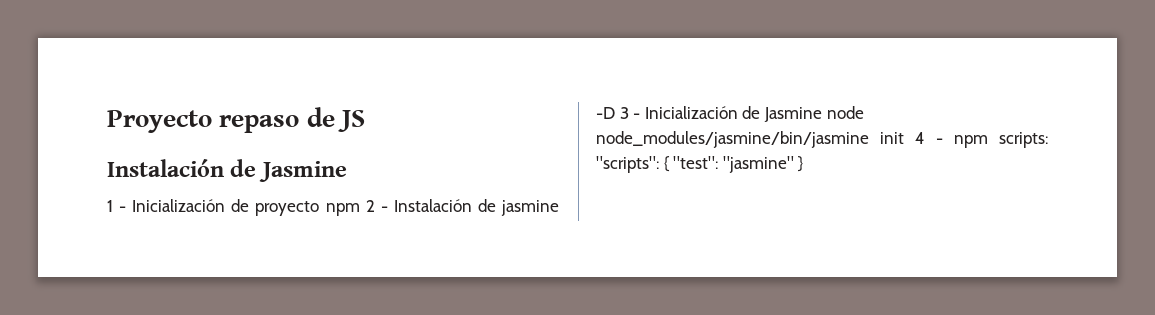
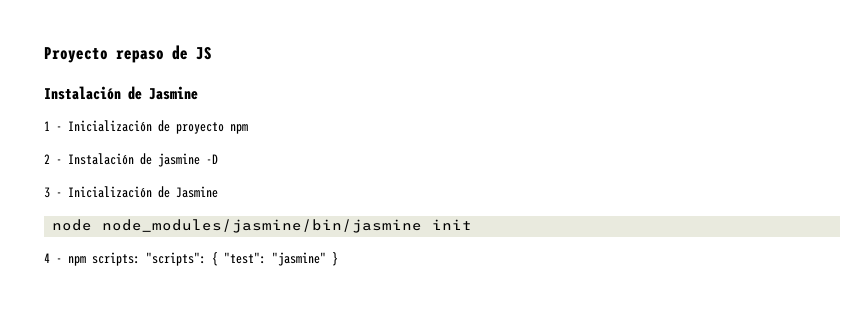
- 1 - Inicialización de proyecto npm 2 - Instalación de jasmine -D 3 - Inicialización de Jasmine node node_modules/jasmine/bin/jasmine init 4 - npm scripts: "scripts": { "test": "jasmine" }
+ 1 - Inicialización de proyecto npm
+ 2 - Instalación de jasmine -D
+ 3 - Inicialización de Jasmine
+ node node_modules/jasmine/bin/jasmine init
+ 4 - npm scripts: "scripts": { "test": "jasmine" }

